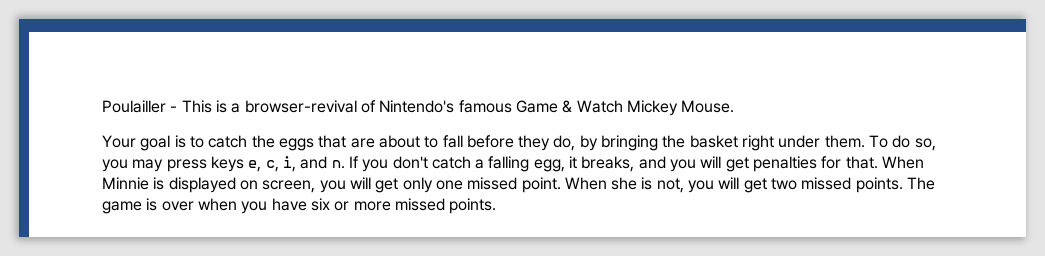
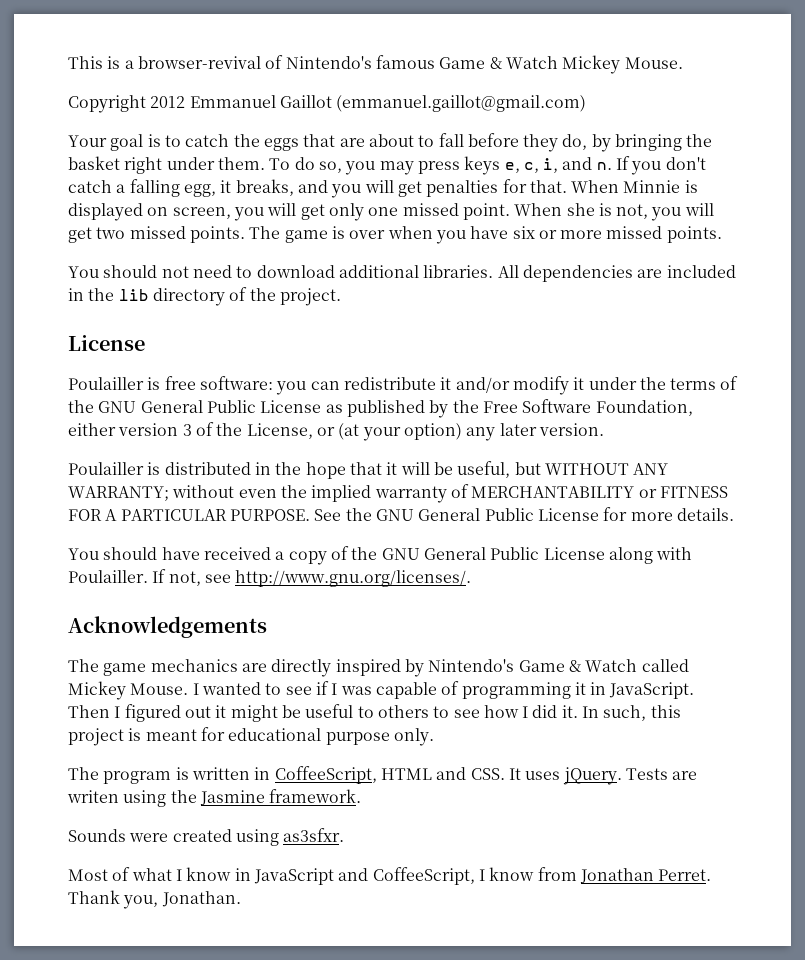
- Poulailler - This is a browser-revival of Nintendo's famous Game & Watch Mickey Mouse.
+ This is a browser-revival of Nintendo's famous Game & Watch Mickey Mouse.
+ Copyright 2012 Emmanuel Gaillot (emmanuel.gaillot@gmail.com)
+ You should not need to download additional libraries. All dependencies are included in the lib directory of the project.
+ License
+ Poulailler is free software: you can redistribute it and/or modify it under the terms of the GNU General Public License as published by the Free Software Foundation, either version 3 of the License, or (at your option) any later version.
+ Poulailler is distributed in the hope that it will be useful, but WITHOUT ANY WARRANTY; without even the implied warranty of MERCHANTABILITY or FITNESS FOR A PARTICULAR PURPOSE. See the GNU General Public License for more details.
+ You should have received a copy of the GNU General Public License along with Poulailler. If not, see http://www.gnu.org/licenses/.
+ Acknowledgements
+ The game mechanics are directly inspired by Nintendo's Game & Watch called Mickey Mouse. I wanted to see if I was capable of programming it in JavaScript. Then I figured out it might be useful to others to see how I did it. In such, this project is meant for educational purpose only.
+ The program is written in CoffeeScript, HTML and CSS. It uses jQuery. Tests are writen using the Jasmine framework.
+ Sounds were created using as3sfxr.
+ Most of what I know in JavaScript and CoffeeScript, I know from Jonathan Perret. Thank you, Jonathan.

